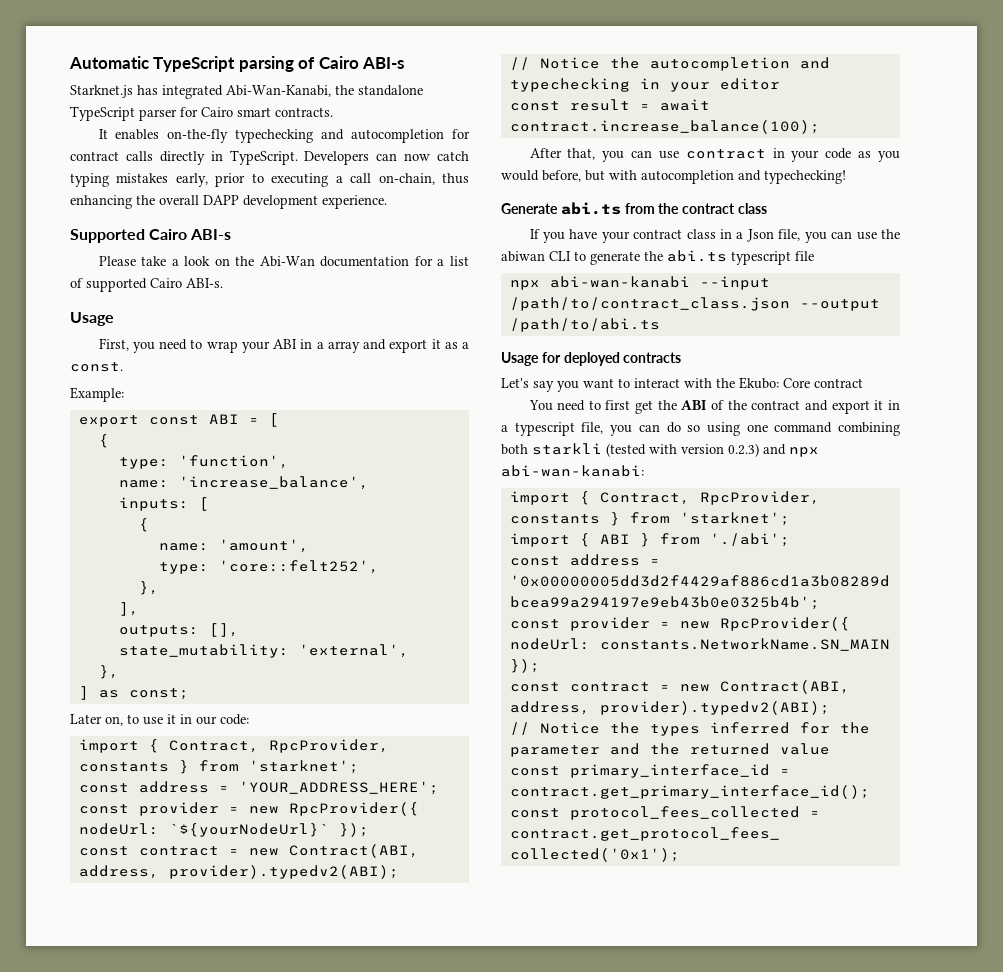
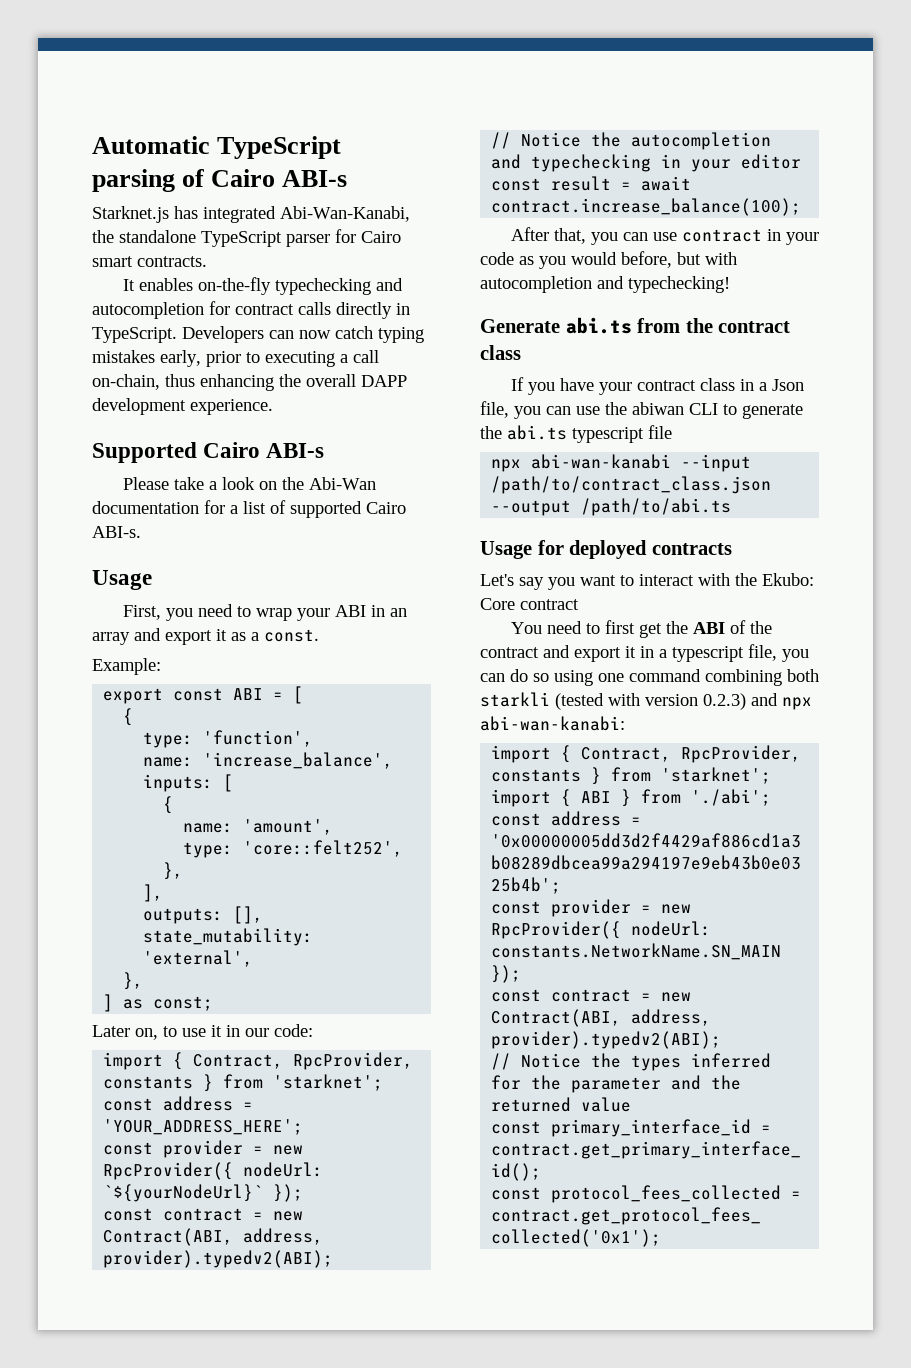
- First, you need to wrap your ABI in a array and export it as a const.
+ First, you need to wrap your ABI in an array and export it as a const.

